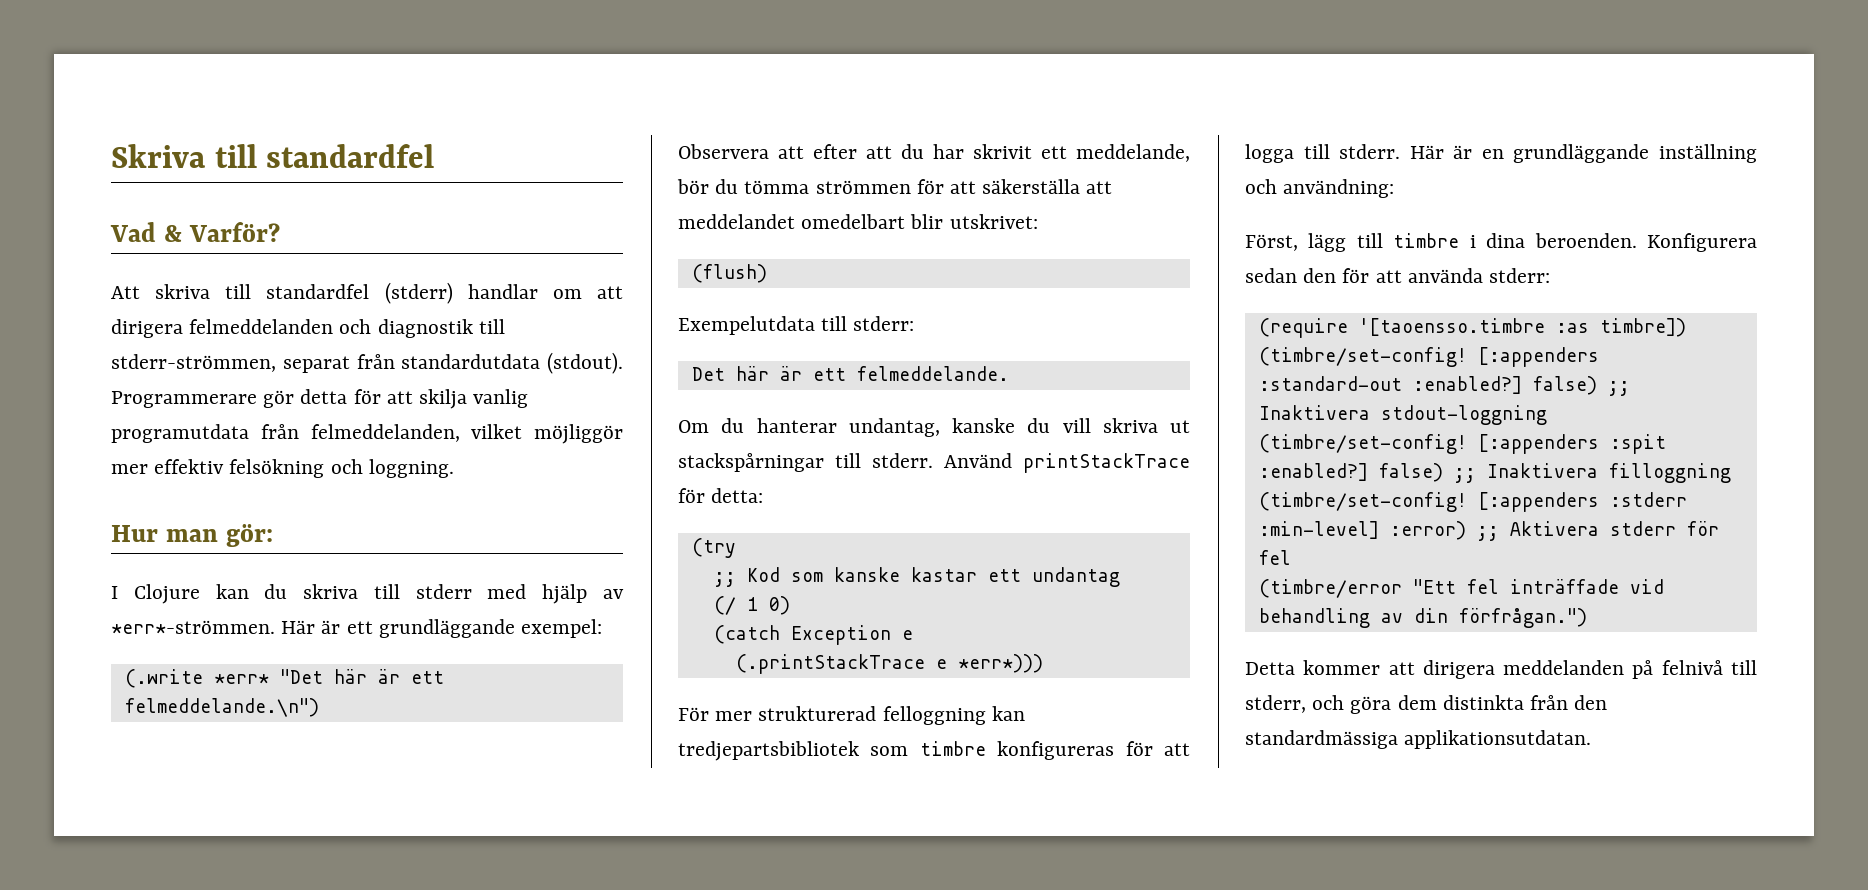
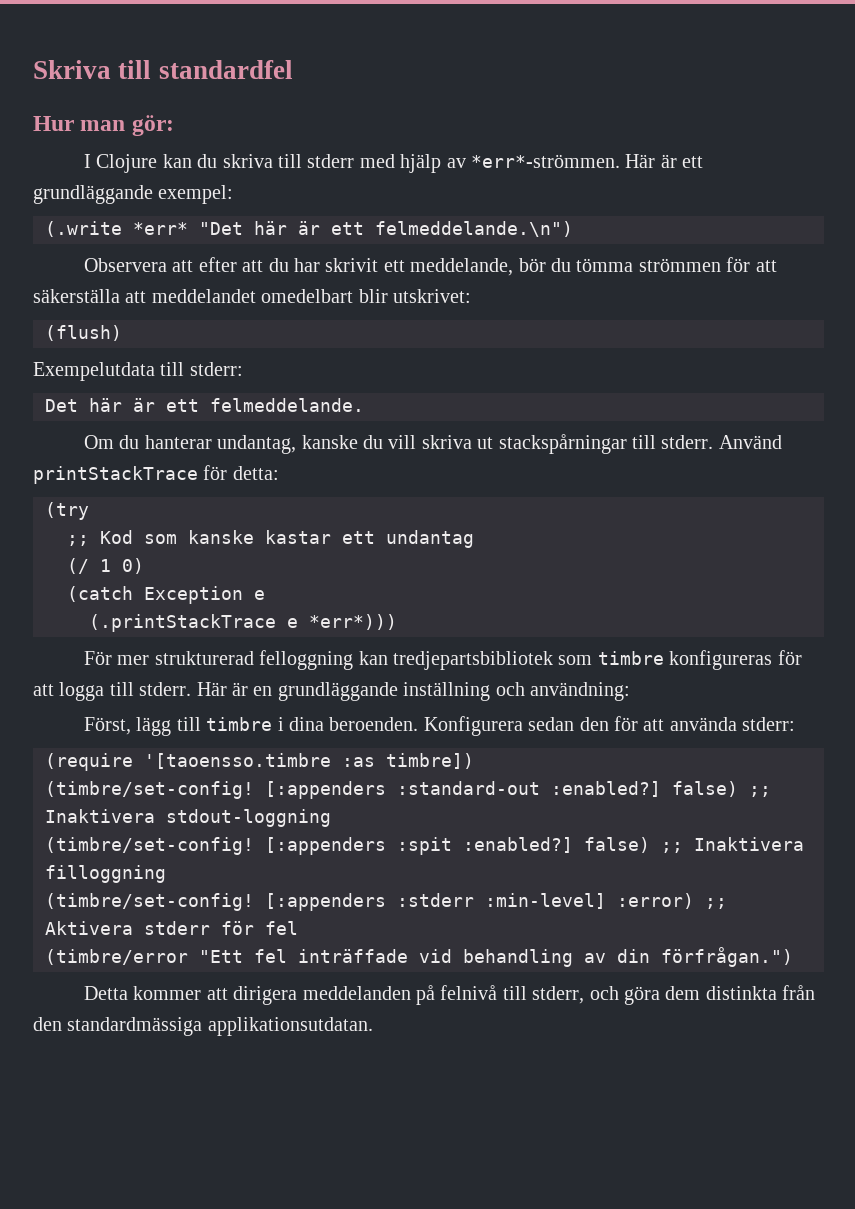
- Vad & Varför?
- Att skriva till standardfel (stderr) handlar om att dirigera felmeddelanden och diagnostik till stderr-strömmen, separat från standardutdata (stdout). Programmerare gör detta för att skilja vanlig programutdata från felmeddelanden, vilket möjliggör mer effektiv felsökning och loggning.

